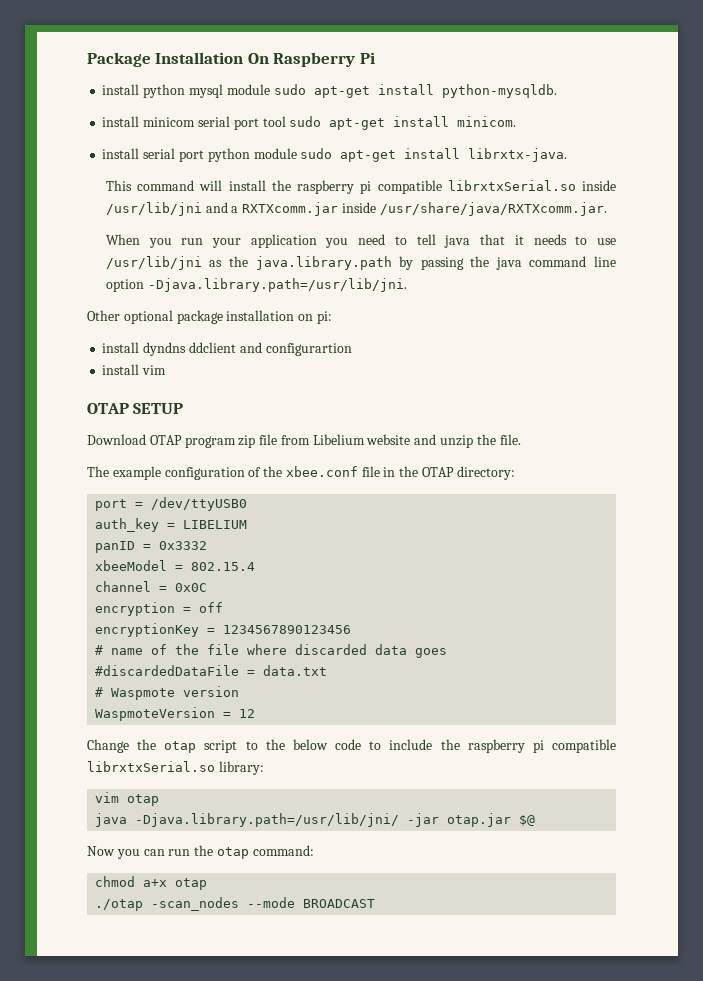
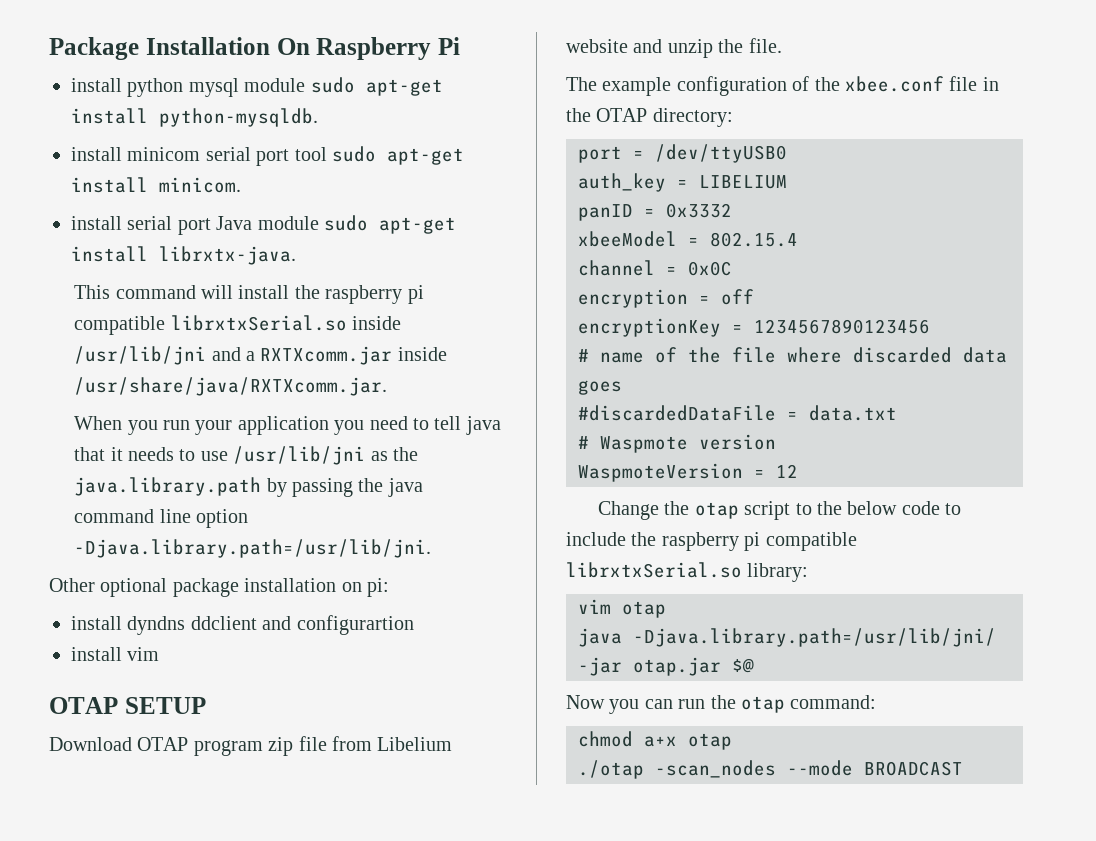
- install serial port python module sudo apt-get install librxtx-java.
+ install serial port Java module sudo apt-get install librxtx-java.

